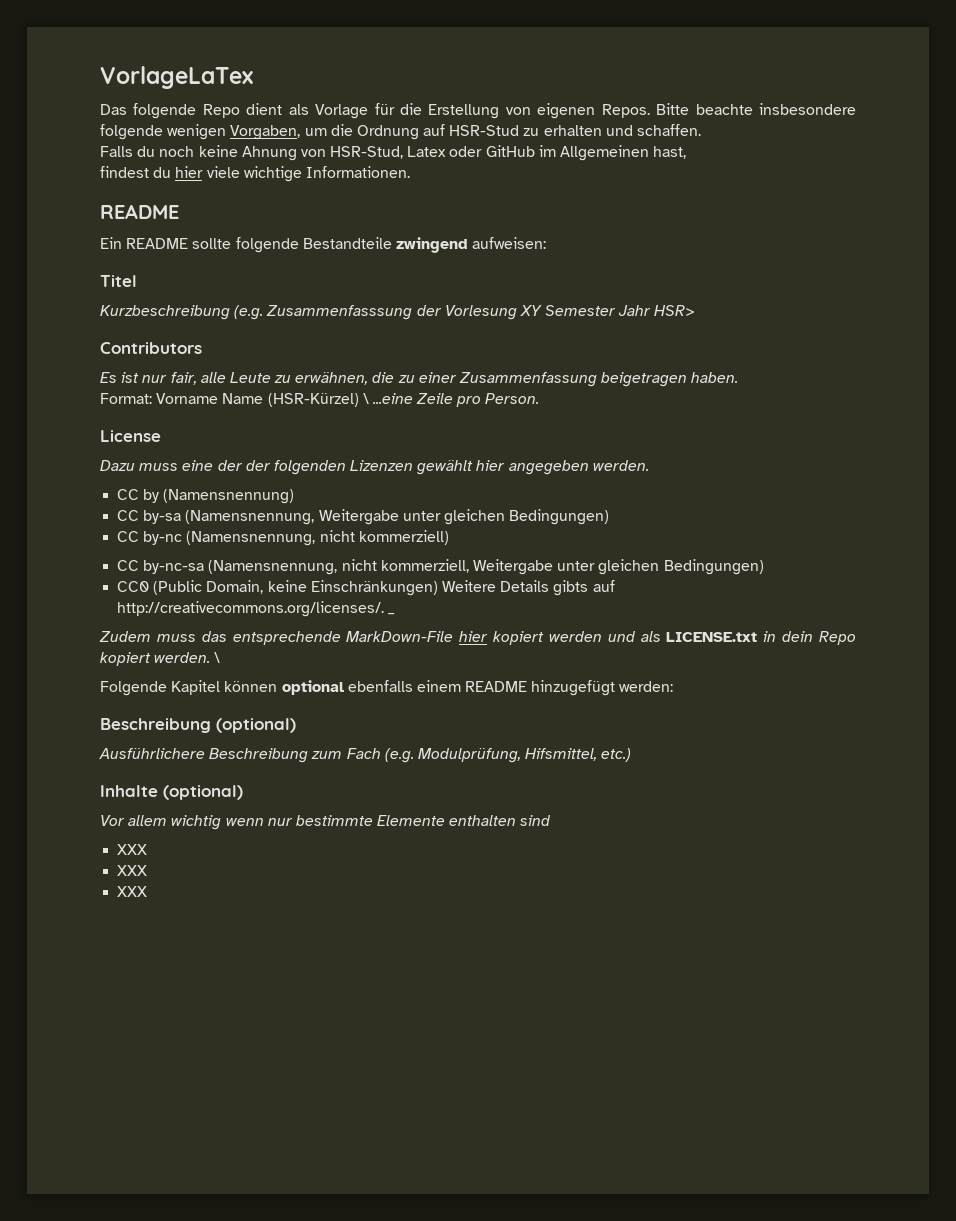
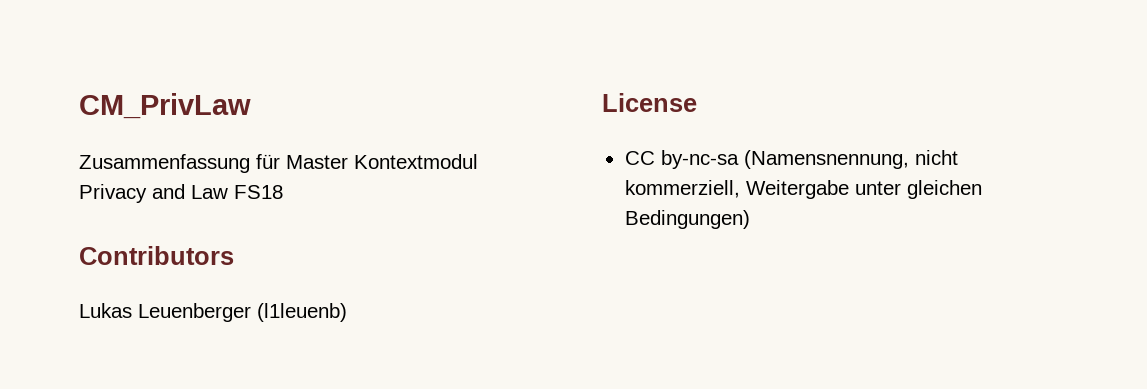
- VorlageLaTex
- Das folgende Repo dient als Vorlage für die Erstellung von eigenen Repos. Bitte beachte insbesondere folgende wenigen Vorgaben, um die Ordnung auf HSR-Stud zu erhalten und schaffen.
- Falls du noch keine Ahnung von HSR-Stud, Latex oder GitHub im Allgemeinen hast,
- findest du hier viele wichtige Informationen.
- README
- Ein README sollte folgende Bestandteile zwingend aufweisen:
- Titel
- Kurzbeschreibung (e.g. Zusammenfasssung der Vorlesung XY Semester Jahr HSR>
+ CM_PrivLaw
+ Zusammenfassung für Master Kontextmodul Privacy and Law FS18
  Contributors
- Es ist nur fair, alle Leute zu erwähnen, die zu einer Zusammenfassung beigetragen haben.
- Format: Vorname Name (HSR-Kürzel) \ ...eine Zeile pro Person.
+ Lukas Leuenberger (l1leuenb)
  License
- Dazu muss eine der der folgenden Lizenzen gewählt hier angegeben werden.
- CC by (Namensnennung)
- CC by-sa (Namensnennung, Weitergabe unter gleichen Bedingungen)
- CC by-nc (Namensnennung, nicht kommerziell)
- CC0 (Public Domain, keine Einschränkungen) Weitere Details gibts auf http://creativecommons.org/licenses/. _
- Zudem muss das entsprechende MarkDown-File hier kopiert werden und als LICENSE.txt in dein Repo kopiert werden. \
- Folgende Kapitel können optional ebenfalls einem README hinzugefügt werden:
- Beschreibung (optional)
- Ausführlichere Beschreibung zum Fach (e.g. Modulprüfung, Hifsmittel, etc.)
- Inhalte (optional)
- Vor allem wichtig wenn nur bestimmte Elemente enthalten sind
- XXX
- XXX
- XXX

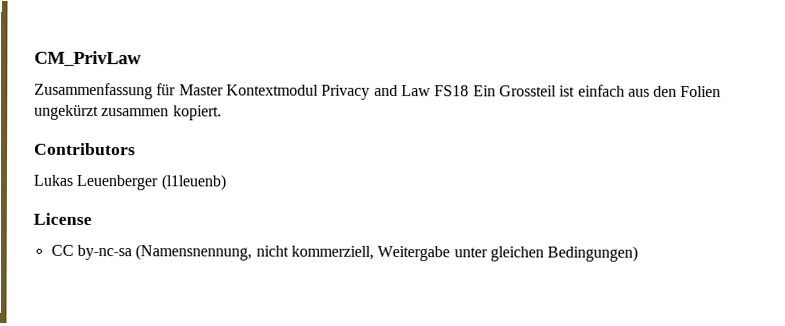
- Zusammenfassung für Master Kontextmodul Privacy and Law FS18
+ Zusammenfassung für Master Kontextmodul Privacy and Law FS18 Ein Grossteil ist einfach aus den Folien ungekürzt zusammen kopiert.

